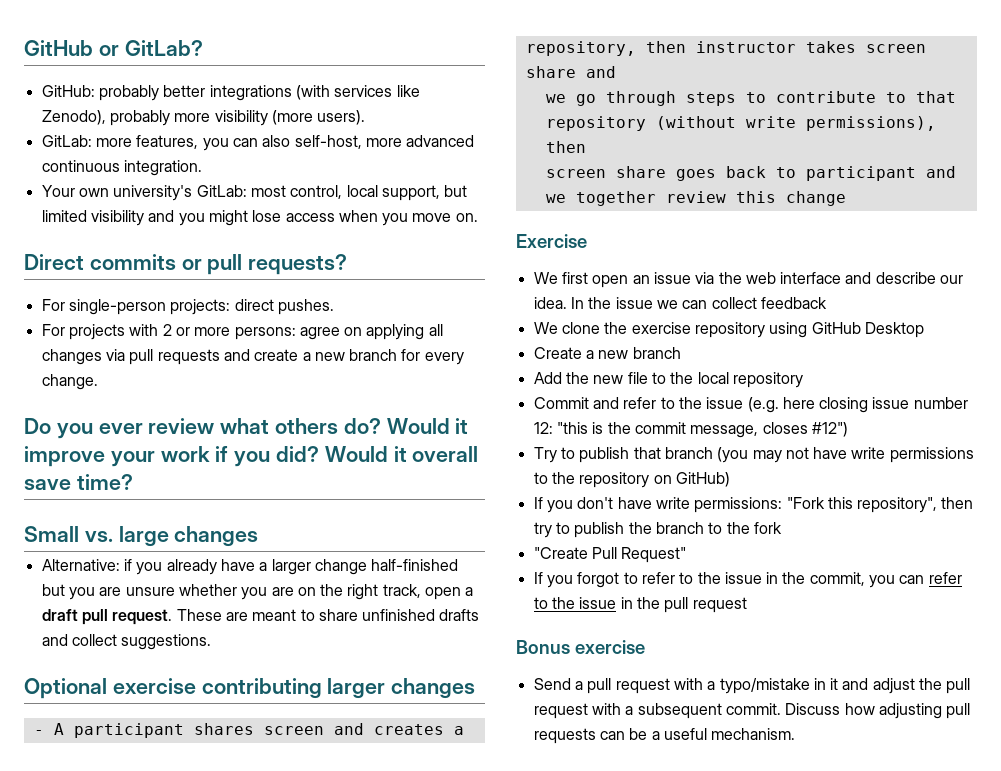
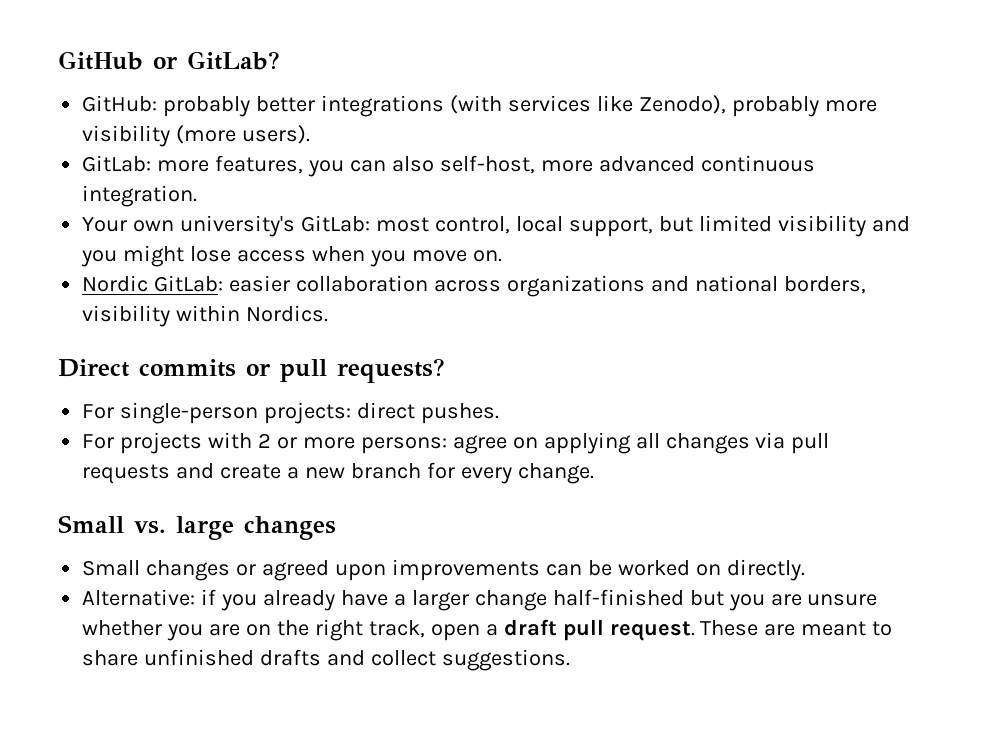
+ Nordic GitLab: easier collaboration across organizations and national borders, visibility within Nordics.
- Do you ever review what others do? Would it improve your work if you did? Would it overall save time?
  Small vs. large changes
+ Small changes or agreed upon improvements can be worked on directly.
- Optional exercise contributing larger changes
- - A participant shares screen and creates a repository, then instructor takes screen share and
- we go through steps to contribute to that repository (without write permissions), then
- screen share goes back to participant and we together review this change
- Exercise
- We first open an issue via the web interface and describe our idea. In the issue we can collect feedback
- We clone the exercise repository using GitHub Desktop
- Create a new branch
- Add the new file to the local repository
- Commit and refer to the issue (e.g. here closing issue number 12: "this is the commit message, closes #12")
- Try to publish that branch (you may not have write permissions to the repository on GitHub)
- If you don't have write permissions: "Fork this repository", then try to publish the branch to the fork
- "Create Pull Request"
- If you forgot to refer to the issue in the commit, you can refer to the issue in the pull request
- Bonus exercise
- Send a pull request with a typo/mistake in it and adjust the pull request with a subsequent commit. Discuss how adjusting pull requests can be a useful mechanism.

